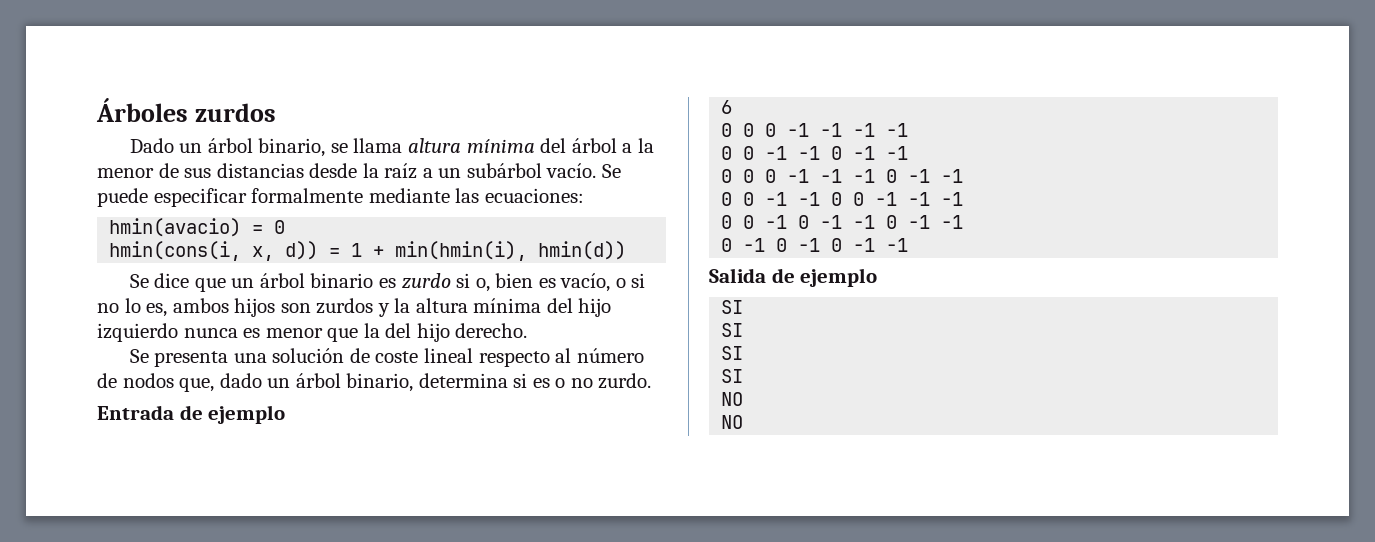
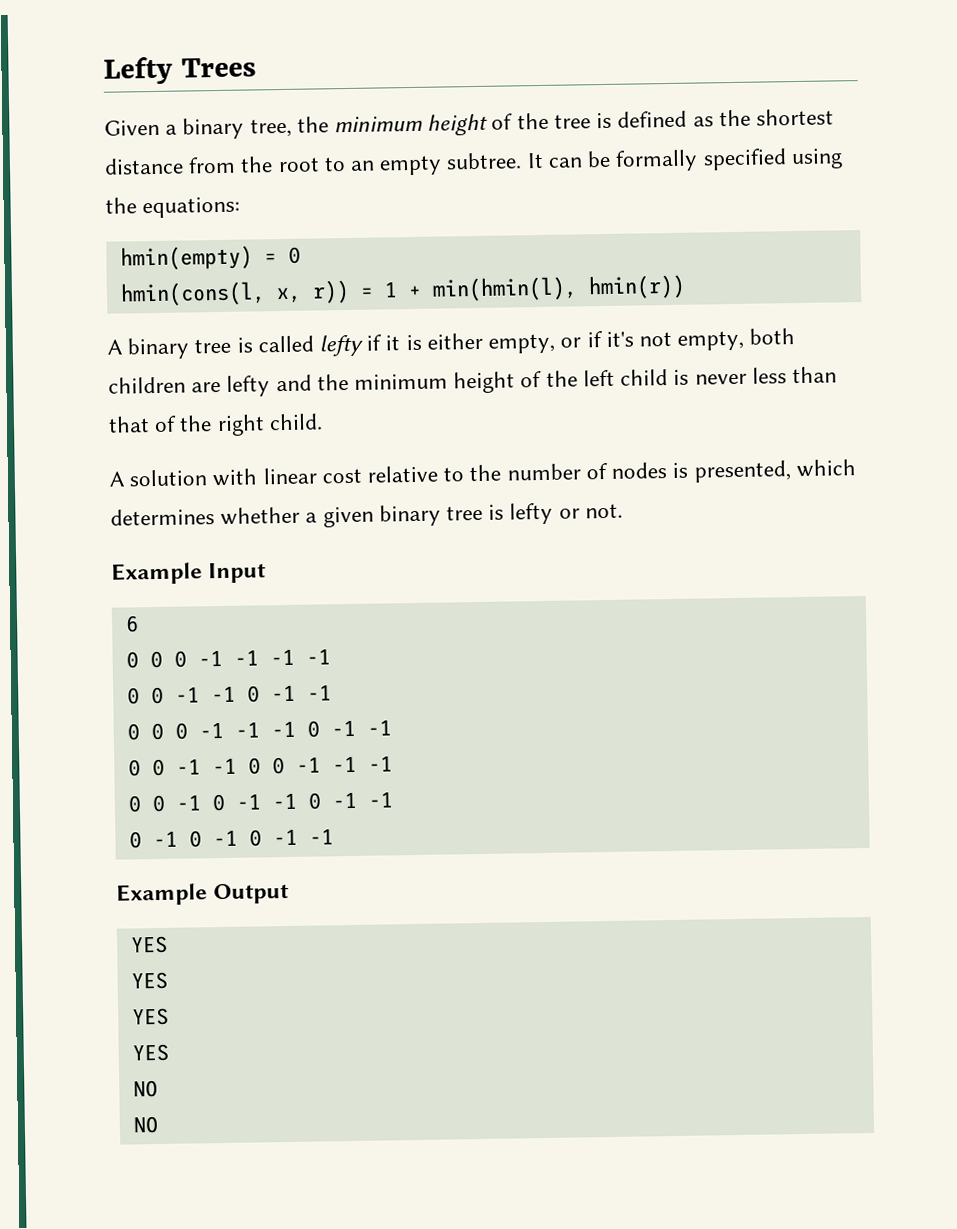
- Árboles zurdos
- Dado un árbol binario, se llama altura mínima del árbol a la menor de sus distancias desde la raíz a un subárbol vacío. Se puede especificar formalmente mediante las ecuaciones:
- hmin(avacio) = 0
- hmin(cons(i, x, d)) = 1 + min(hmin(i), hmin(d))
- Se dice que un árbol binario es zurdo si o, bien es vacío, o si no lo es, ambos hijos son zurdos y la altura mínima del hijo izquierdo nunca es menor que la del hijo derecho.
- Se presenta una solución de coste lineal respecto al número de nodos que, dado un árbol binario, determina si es o no zurdo.
- Entrada de ejemplo
+ Lefty Trees
+ Given a binary tree, the minimum height of the tree is defined as the shortest distance from the root to an empty subtree. It can be formally specified using the equations:
+ hmin(empty) = 0
+ hmin(cons(l, x, r)) = 1 + min(hmin(l), hmin(r))
+ A binary tree is called lefty if it is either empty, or if it's not empty, both children are lefty and the minimum height of the left child is never less than that of the right child.
+ A solution with linear cost relative to the number of nodes is presented, which determines whether a given binary tree is lefty or not.
+ Example Input
- Salida de ejemplo
- SI
- SI
- SI
- SI
+ Example Output
+ YES
+ YES
+ YES
+ YES

